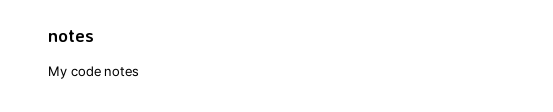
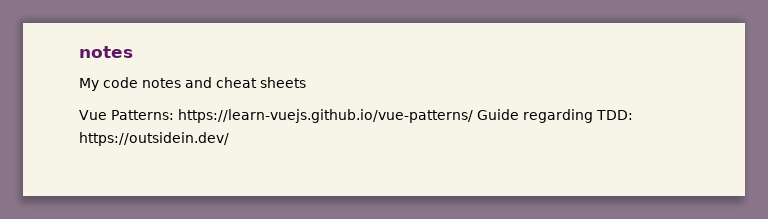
- My code notes
+ My code notes and cheat sheets
+ Vue Patterns: https://learn-vuejs.github.io/vue-patterns/ Guide regarding TDD: https://outsidein.dev/

